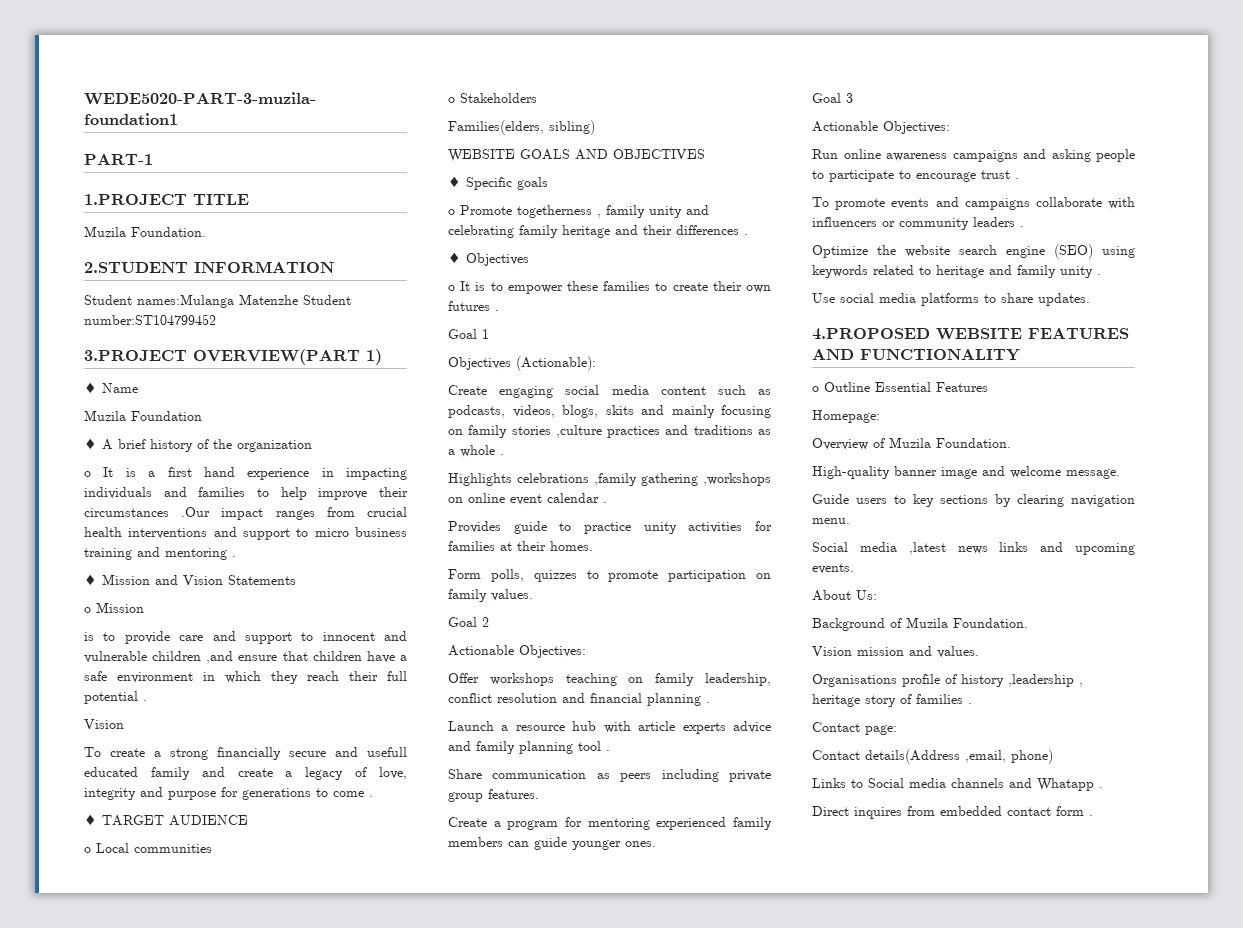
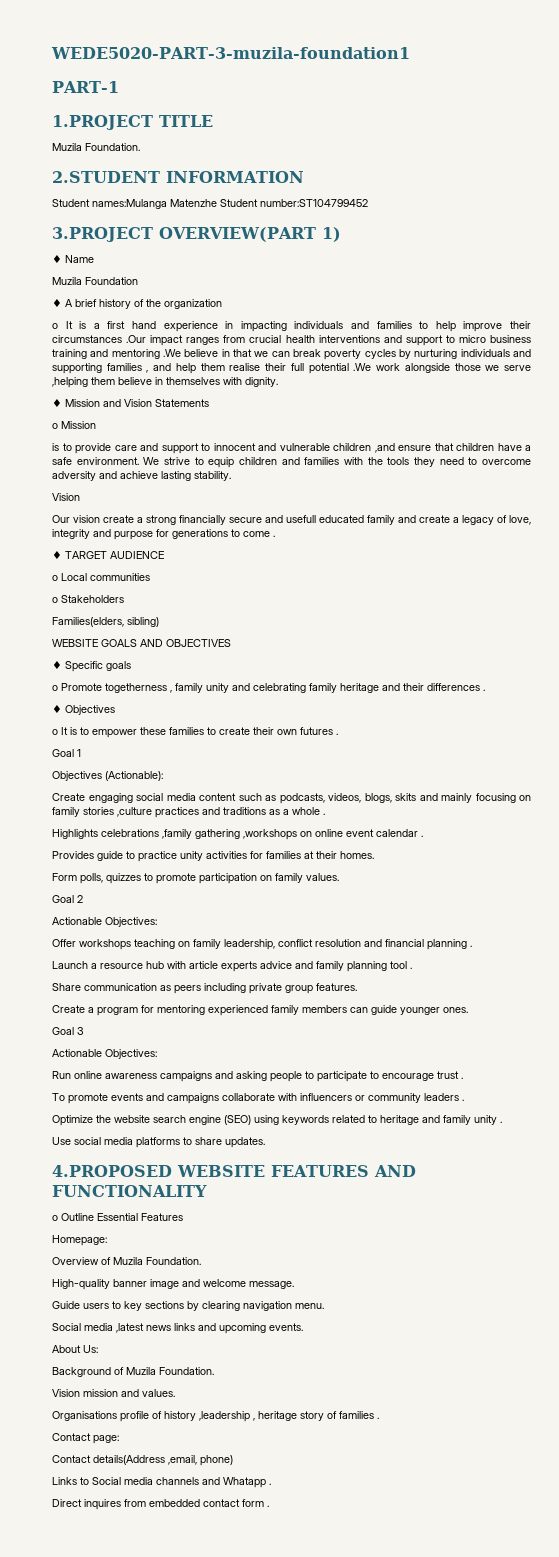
- o It is a first hand experience in impacting individuals and families to help improve their circumstances .Our impact ranges from crucial health interventions and support to micro business training and mentoring .
+ o It is a first hand experience in impacting individuals and families to help improve their circumstances .Our impact ranges from crucial health interventions and support to micro business training and mentoring .We believe in that we can break poverty cycles by nurturing individuals and supporting families , and help them realise their full potential .We work alongside those we serve ,helping them believe in themselves with dignity.
- is to provide care and support to innocent and vulnerable children ,and ensure that children have a safe environment in which they reach their full potential .
+ is to provide care and support to innocent and vulnerable children ,and ensure that children have a safe environment. We strive to equip children and families with the tools they need to overcome adversity and achieve lasting stability.
- To create a strong financially secure and usefull educated family and create a legacy of love, integrity and purpose for generations to come .
+ Our vision create a strong financially secure and usefull educated family and create a legacy of love, integrity and purpose for generations to come .

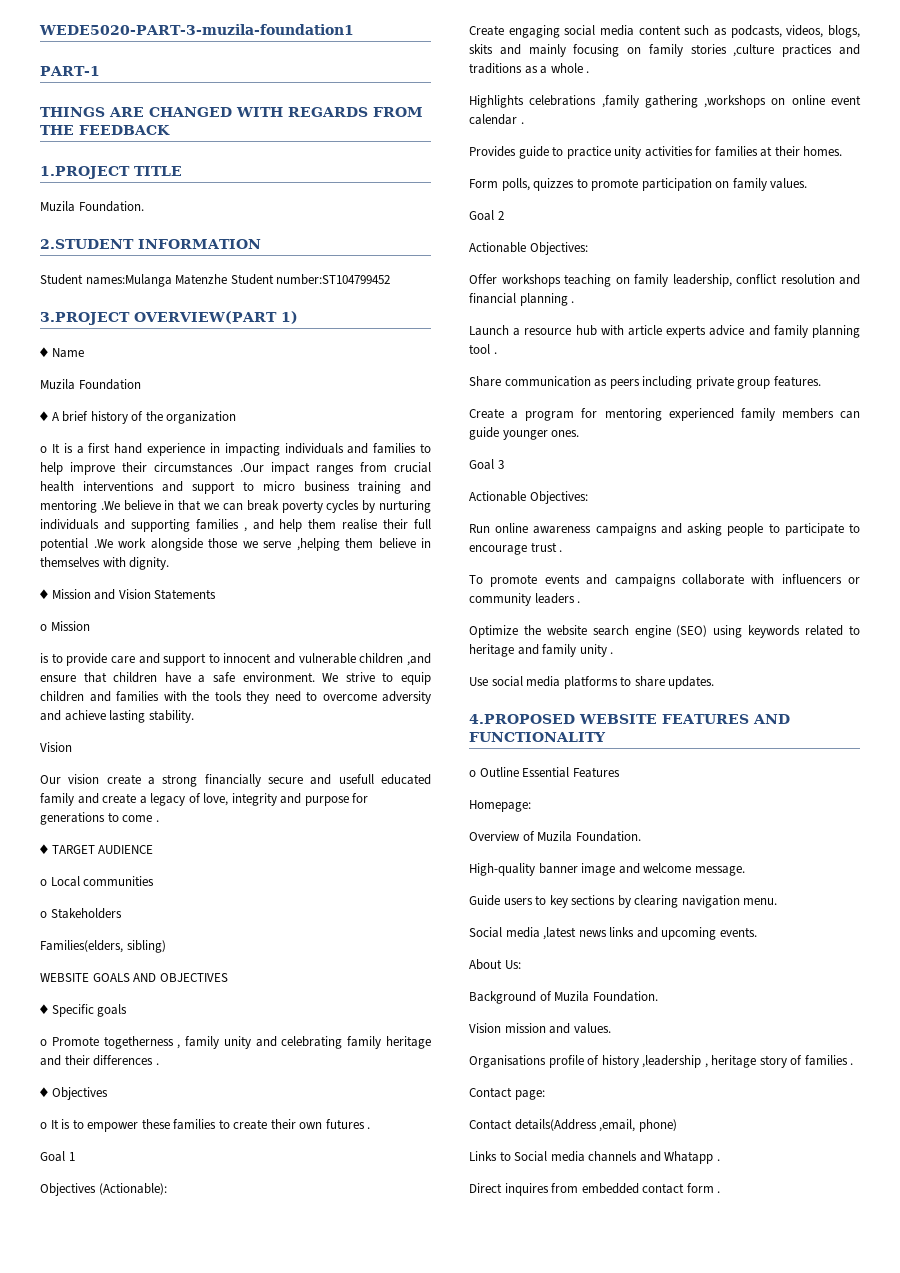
+ THINGS ARE CHANGED WITH REGARDS FROM THE FEEDBACK

